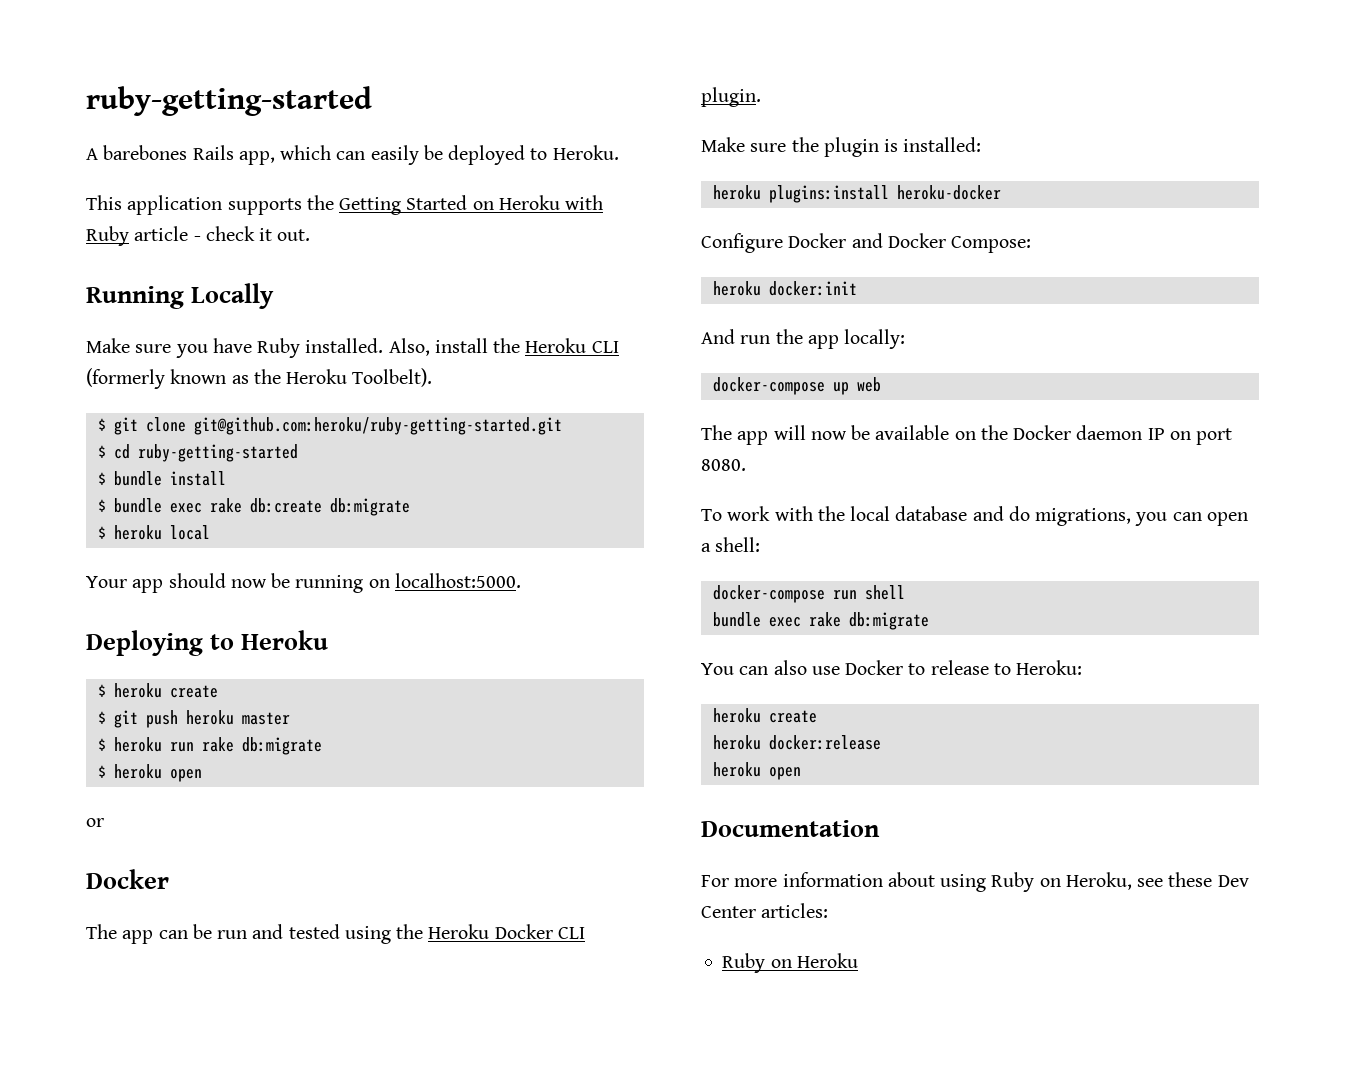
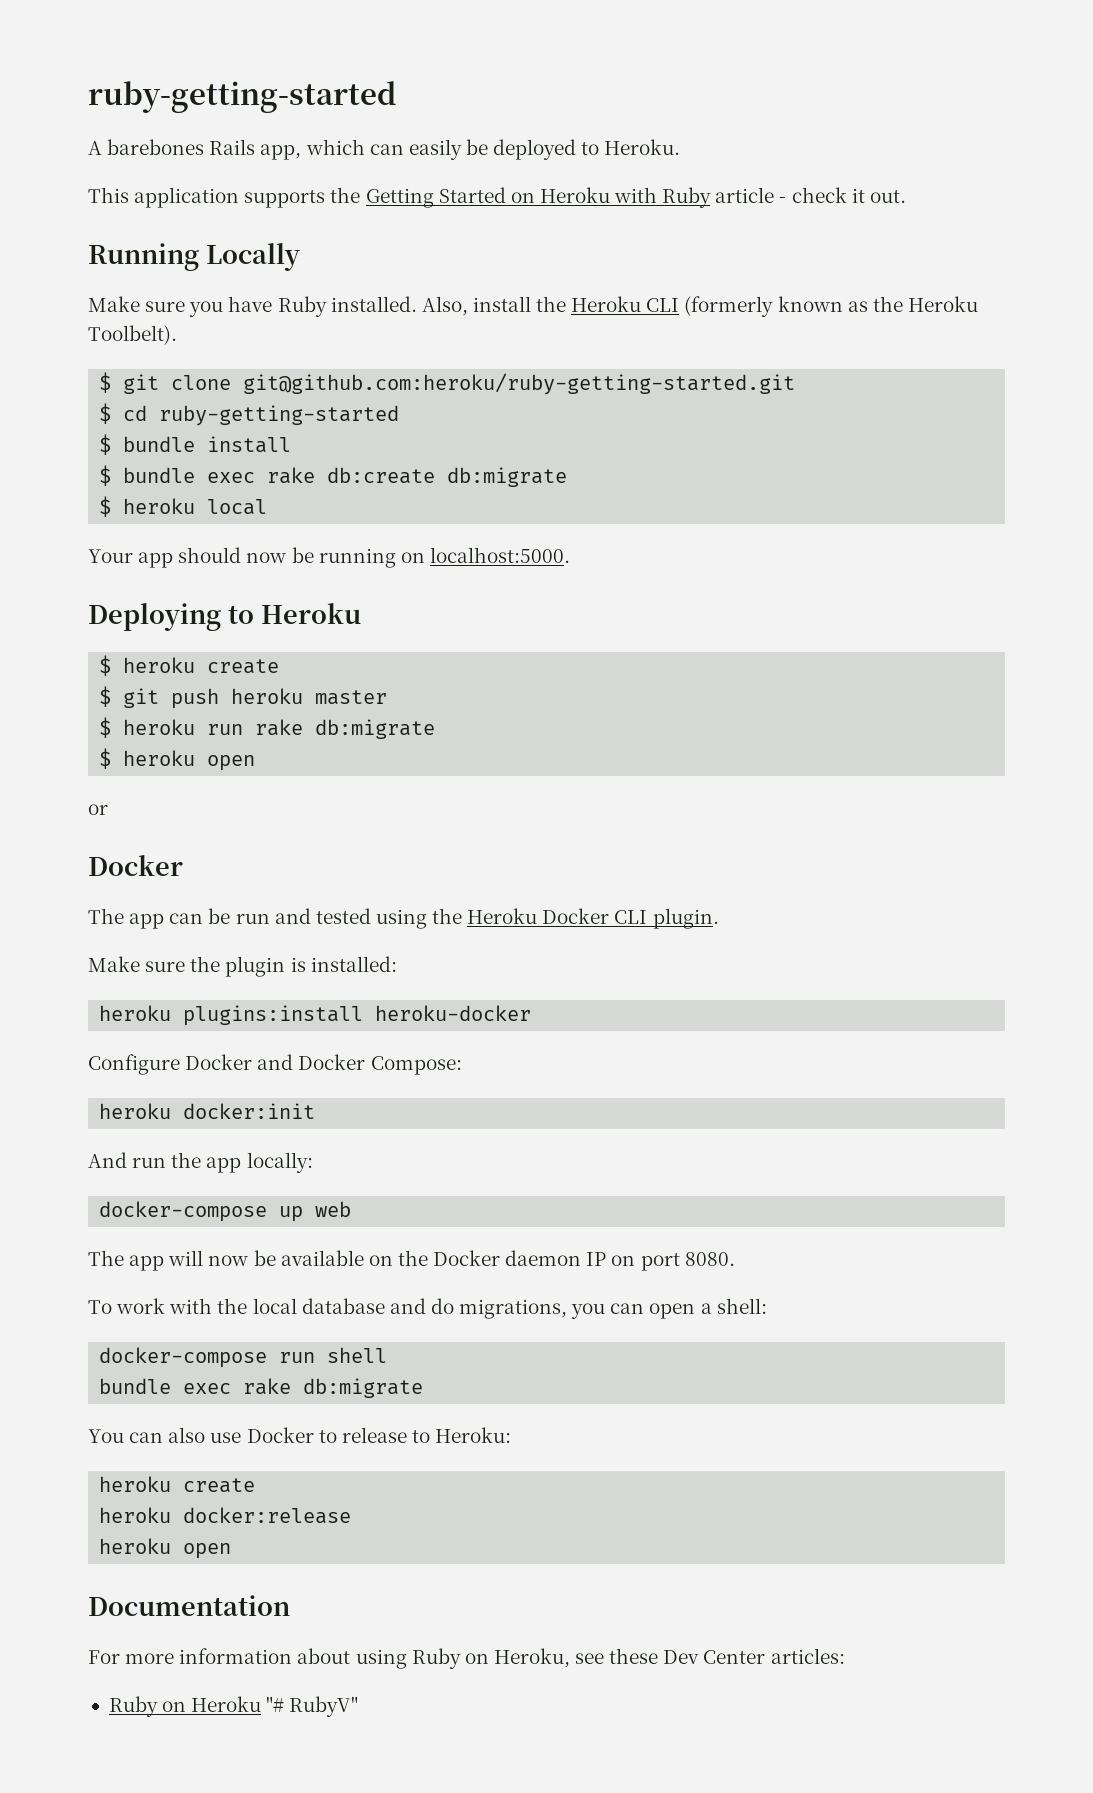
- Ruby on Heroku
+ Ruby on Heroku "# RubyV"

